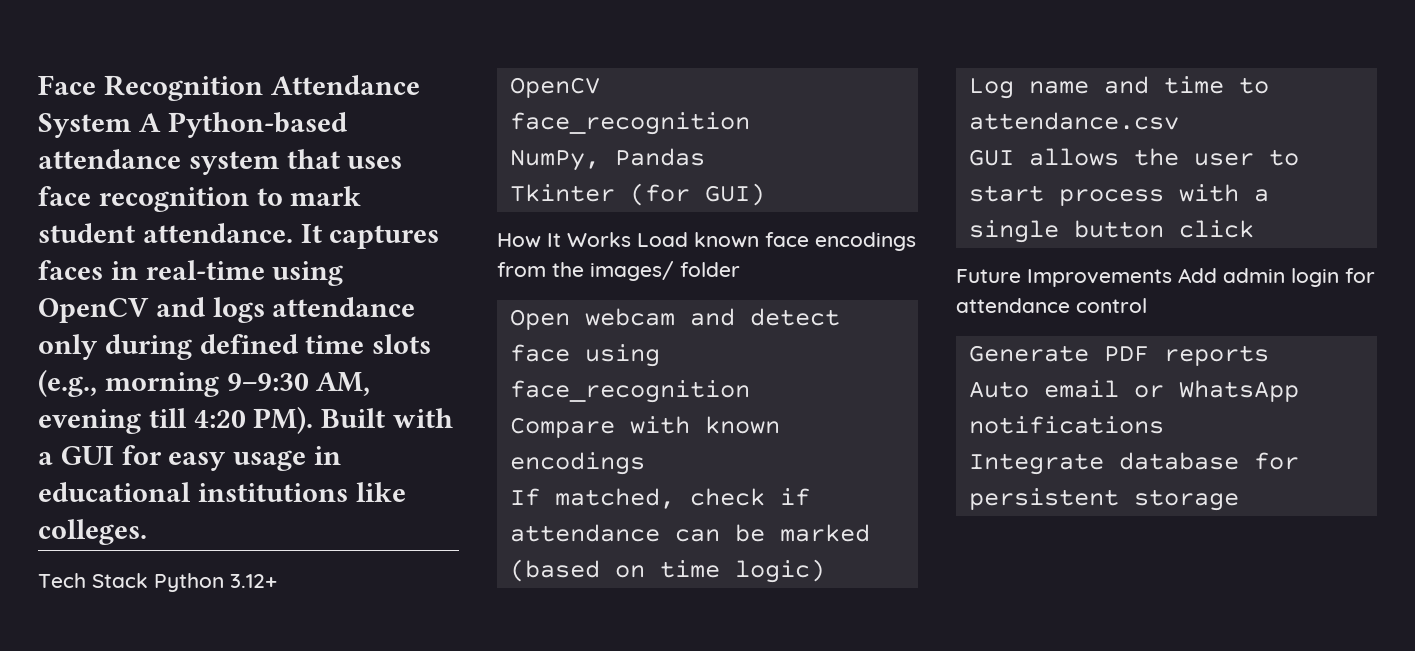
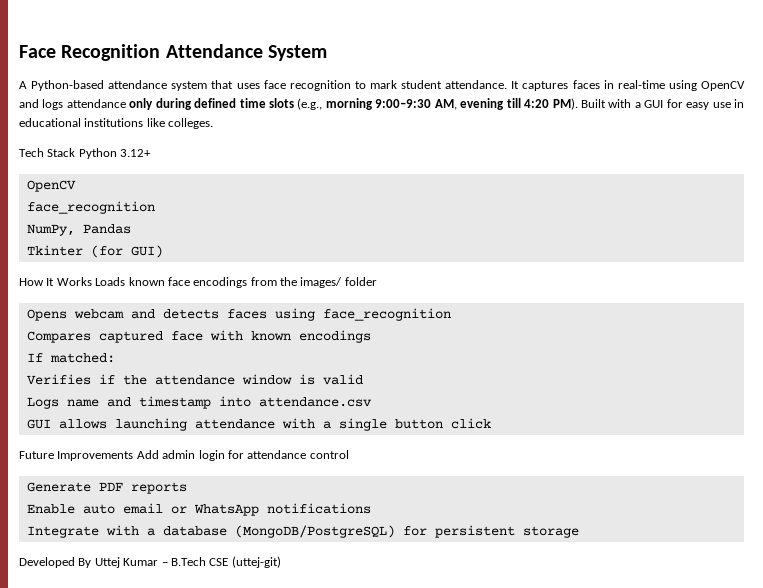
- Face Recognition Attendance System A Python-based attendance system that uses face recognition to mark student attendance.
+ Face Recognition Attendance System
+ A Python-based attendance system that uses face recognition to mark student attendance.
- It captures faces in real-time using OpenCV and logs attendance only during defined time slots (e.g., morning 9–9:30 AM, evening till 4:20 PM). Built with a GUI for easy usage in educational institutions like colleges.
+ It captures faces in real-time using OpenCV and logs attendance only during defined time slots (e.g., morning 9:00–9:30 AM, evening till 4:20 PM). Built with a GUI for easy use in educational institutions like colleges.
- How It Works Load known face encodings from the images/ folder
+ How It Works Loads known face encodings from the images/ folder
- Open webcam and detect face using face_recognition
+ Opens webcam and detects faces using face_recognition
- Compare with known encodings
+ Compares captured face with known encodings
- If matched, check if attendance can be marked (based on time logic)
- Log name and time to attendance.csv
- GUI allows the user to start process with a single button click
+ If matched:
+ Verifies if the attendance window is valid
+ Logs name and timestamp into attendance.csv
+ GUI allows launching attendance with a single button click
- Auto email or WhatsApp notifications
+ Enable auto email or WhatsApp notifications
- Integrate database for persistent storage
+ Integrate with a database (MongoDB/PostgreSQL) for persistent storage
+ Developed By Uttej Kumar – B.Tech CSE (uttej-git)

